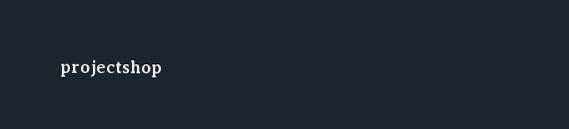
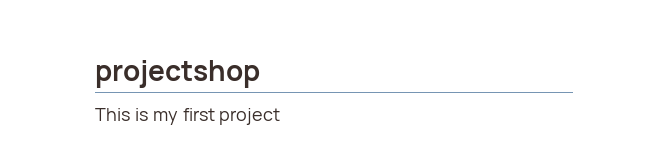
+ This is my first project

